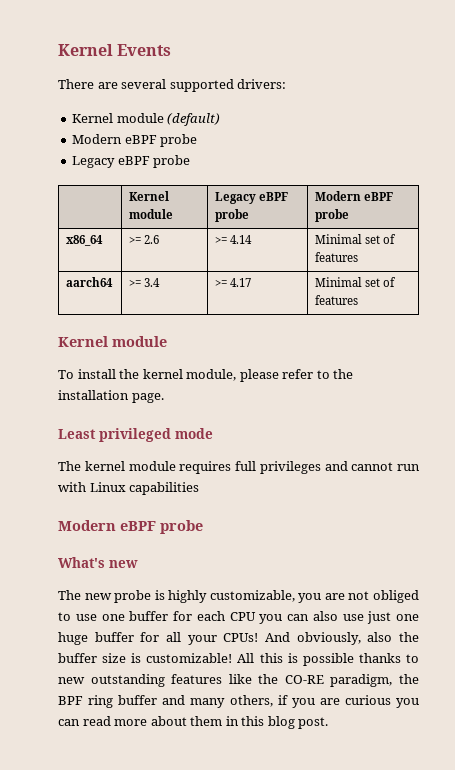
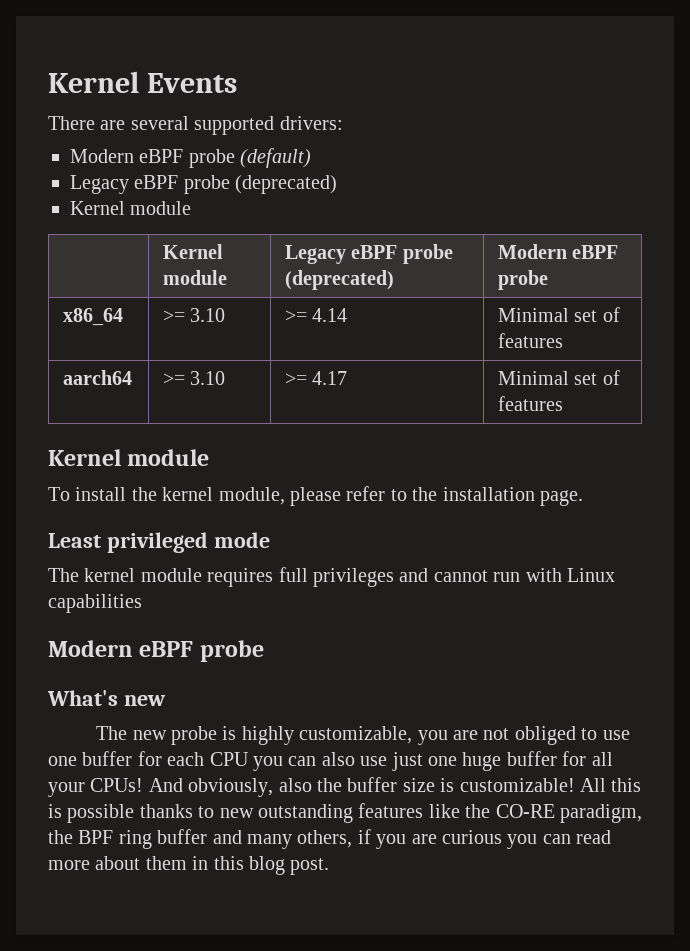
- Kernel module (default)
- Modern eBPF probe
- Legacy eBPF probe
+ Modern eBPF probe (default)
+ Legacy eBPF probe (deprecated)
+ Kernel module
- | Kernel module | Legacy eBPF probe | Modern eBPF probe
+ | Kernel module | Legacy eBPF probe (deprecated) | Modern eBPF probe
- x86_64 | >= 2.6 | >= 4.14 | Minimal set of features
+ x86_64 | >= 3.10 | >= 4.14 | Minimal set of features
- aarch64 | >= 3.4 | >= 4.17 | Minimal set of features
+ aarch64 | >= 3.10 | >= 4.17 | Minimal set of features

